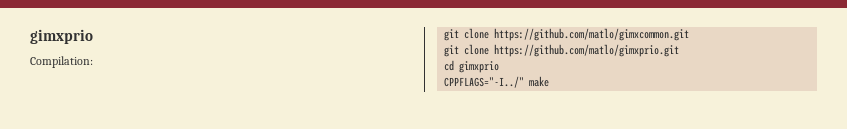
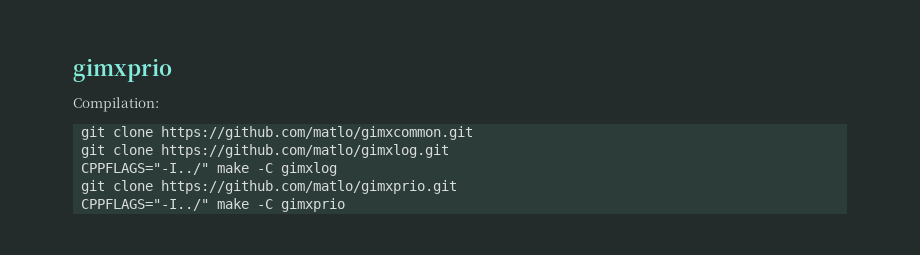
+ git clone https://github.com/matlo/gimxlog.git
+ CPPFLAGS="-I../" make -C gimxlog
  git clone https://github.com/matlo/gimxprio.git
- cd gimxprio
- CPPFLAGS="-I../" make
+ CPPFLAGS="-I../" make -C gimxprio

